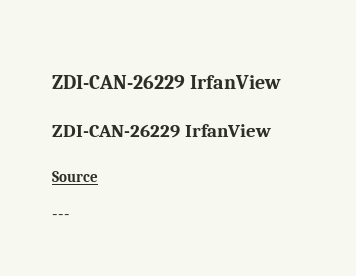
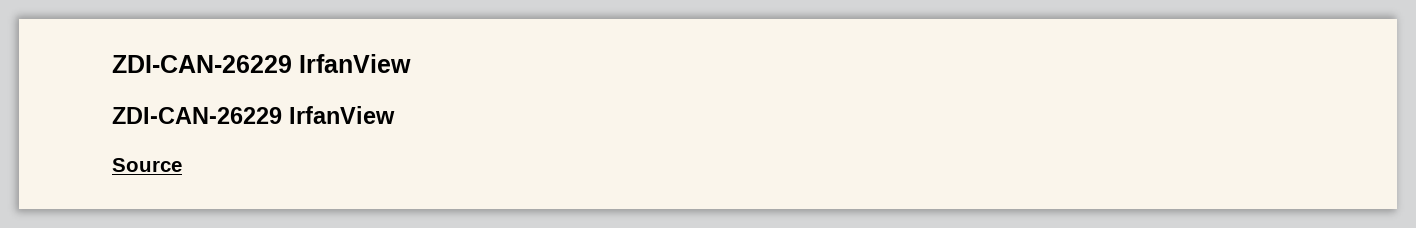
- ---

